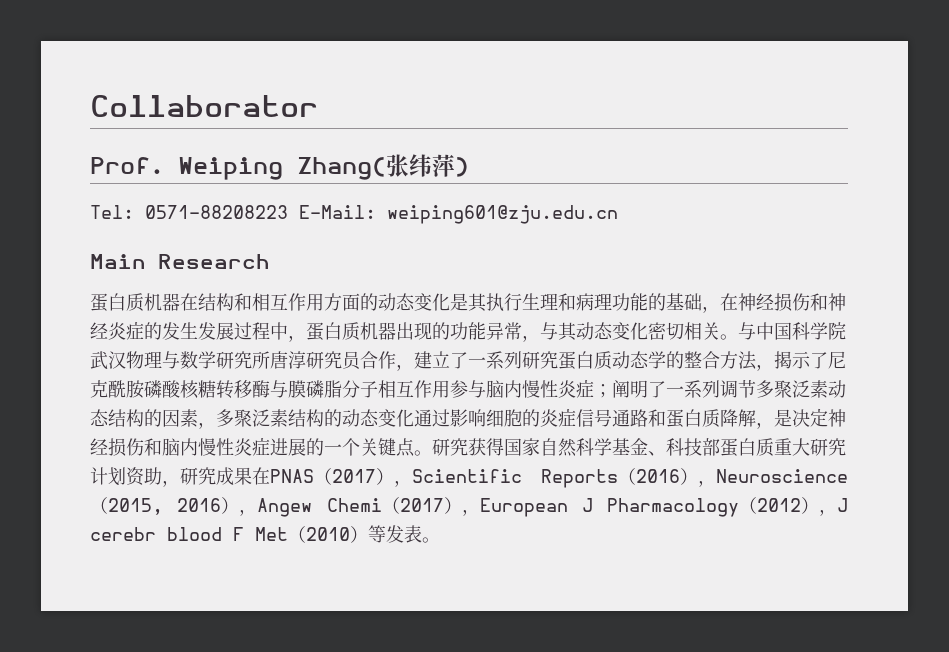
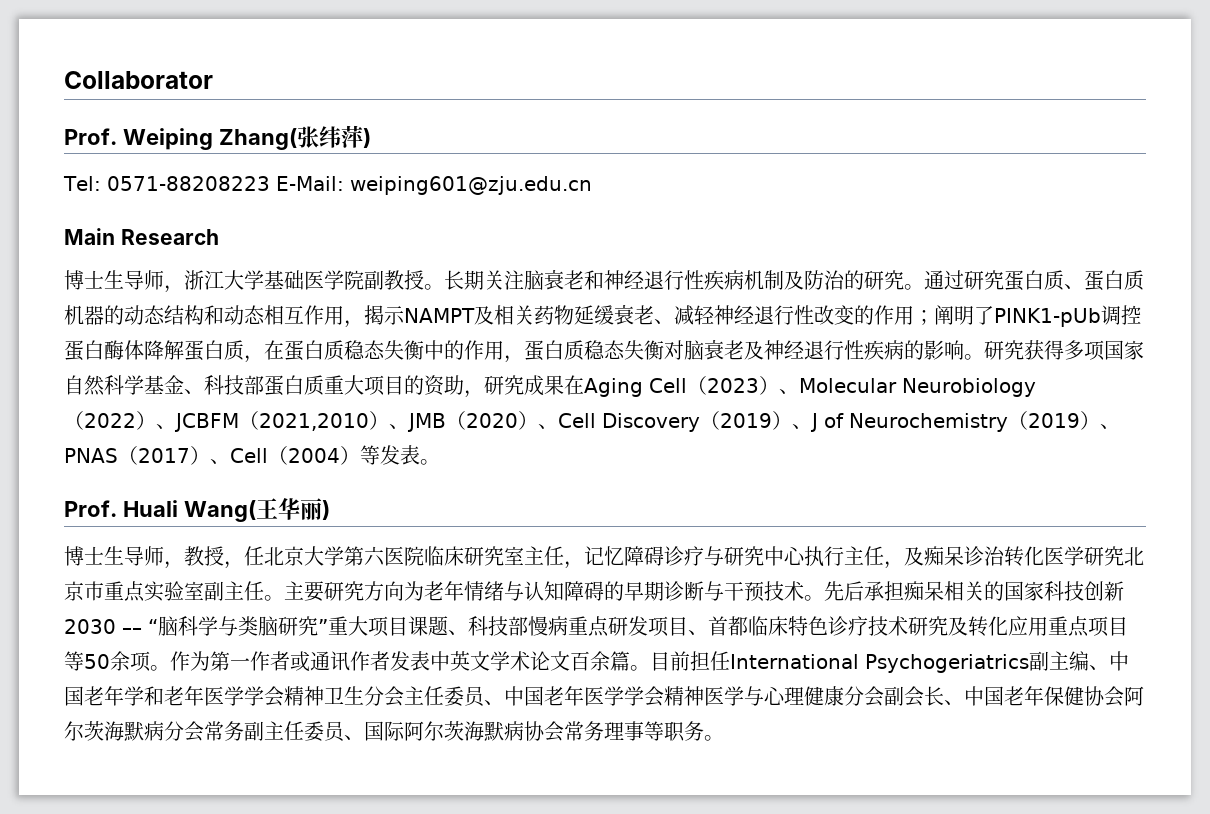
- 蛋白质机器在结构和相互作用方面的动态变化是其执行生理和病理功能的基础，在神经损伤和神经炎症的发生发展过程中，蛋白质机器出现的功能异常，与其动态变化密切相关。与中国科学院武汉物理与数学研究所唐淳研究员合作，建立了一系列研究蛋白质动态学的整合方法，揭示了尼克酰胺磷酸核糖转移酶与膜磷脂分子相互作用参与脑内慢性炎症；阐明了一系列调节多聚泛素动态结构的因素，多聚泛素结构的动态变化通过影响细胞的炎症信号通路和蛋白质降解，是决定神经损伤和脑内慢性炎症进展的一个关键点。
+ 博士生导师，浙江大学基础医学院副教授。长期关注脑衰老和神经退行性疾病机制及防治的研究。通过研究蛋白质、蛋白质机器的动态结构和动态相互作用，揭示NAMPT及相关药物延缓衰老、减轻神经退行性改变的作用；阐明了PINK1-pUb调控蛋白酶体降解蛋白质，在蛋白质稳态失衡中的作用，蛋白质稳态失衡对脑衰老及神经退行性疾病的影响。
- 研究获得国家自然科学基金、科技部蛋白质重大研究计划资助，研究成果在PNAS（2017），Scientific Reports（2016），Neuroscience（2015, 2016），Angew Chemi（2017），European J Pharmacology（2012），J cerebr blood F Met（2010）等发表。
+ 研究获得多项国家自然科学基金、科技部蛋白质重大项目的资助，研究成果在Aging Cell（2023）、Molecular Neurobiology（2022）、JCBFM（2021,2010）、JMB（2020）、Cell Discovery（2019）、J of Neurochemistry（2019）、PNAS（2017）、Cell（2004）等发表。
+ Prof. Huali Wang(王华丽)
+ 博士生导师，教授，任北京大学第六医院临床研究室主任，记忆障碍诊疗与研究中心执行主任，及痴呆诊治转化医学研究北京市重点实验室副主任。主要研究方向为老年情绪与认知障碍的早期诊断与干预技术。先后承担痴呆相关的国家科技创新2030 –– “脑科学与类脑研究”重大项目课题、科技部慢病重点研发项目、首都临床特色诊疗技术研究及转化应用重点项目等50余项。作为第一作者或通讯作者发表中英文学术论文百余篇。目前担任International Psychogeriatrics副主编、中国老年学和老年医学学会精神卫生分会主任委员、中国老年医学学会精神医学与心理健康分会副会长、中国老年保健协会阿尔茨海默病分会常务副主任委员、国际阿尔茨海默病协会常务理事等职务。

